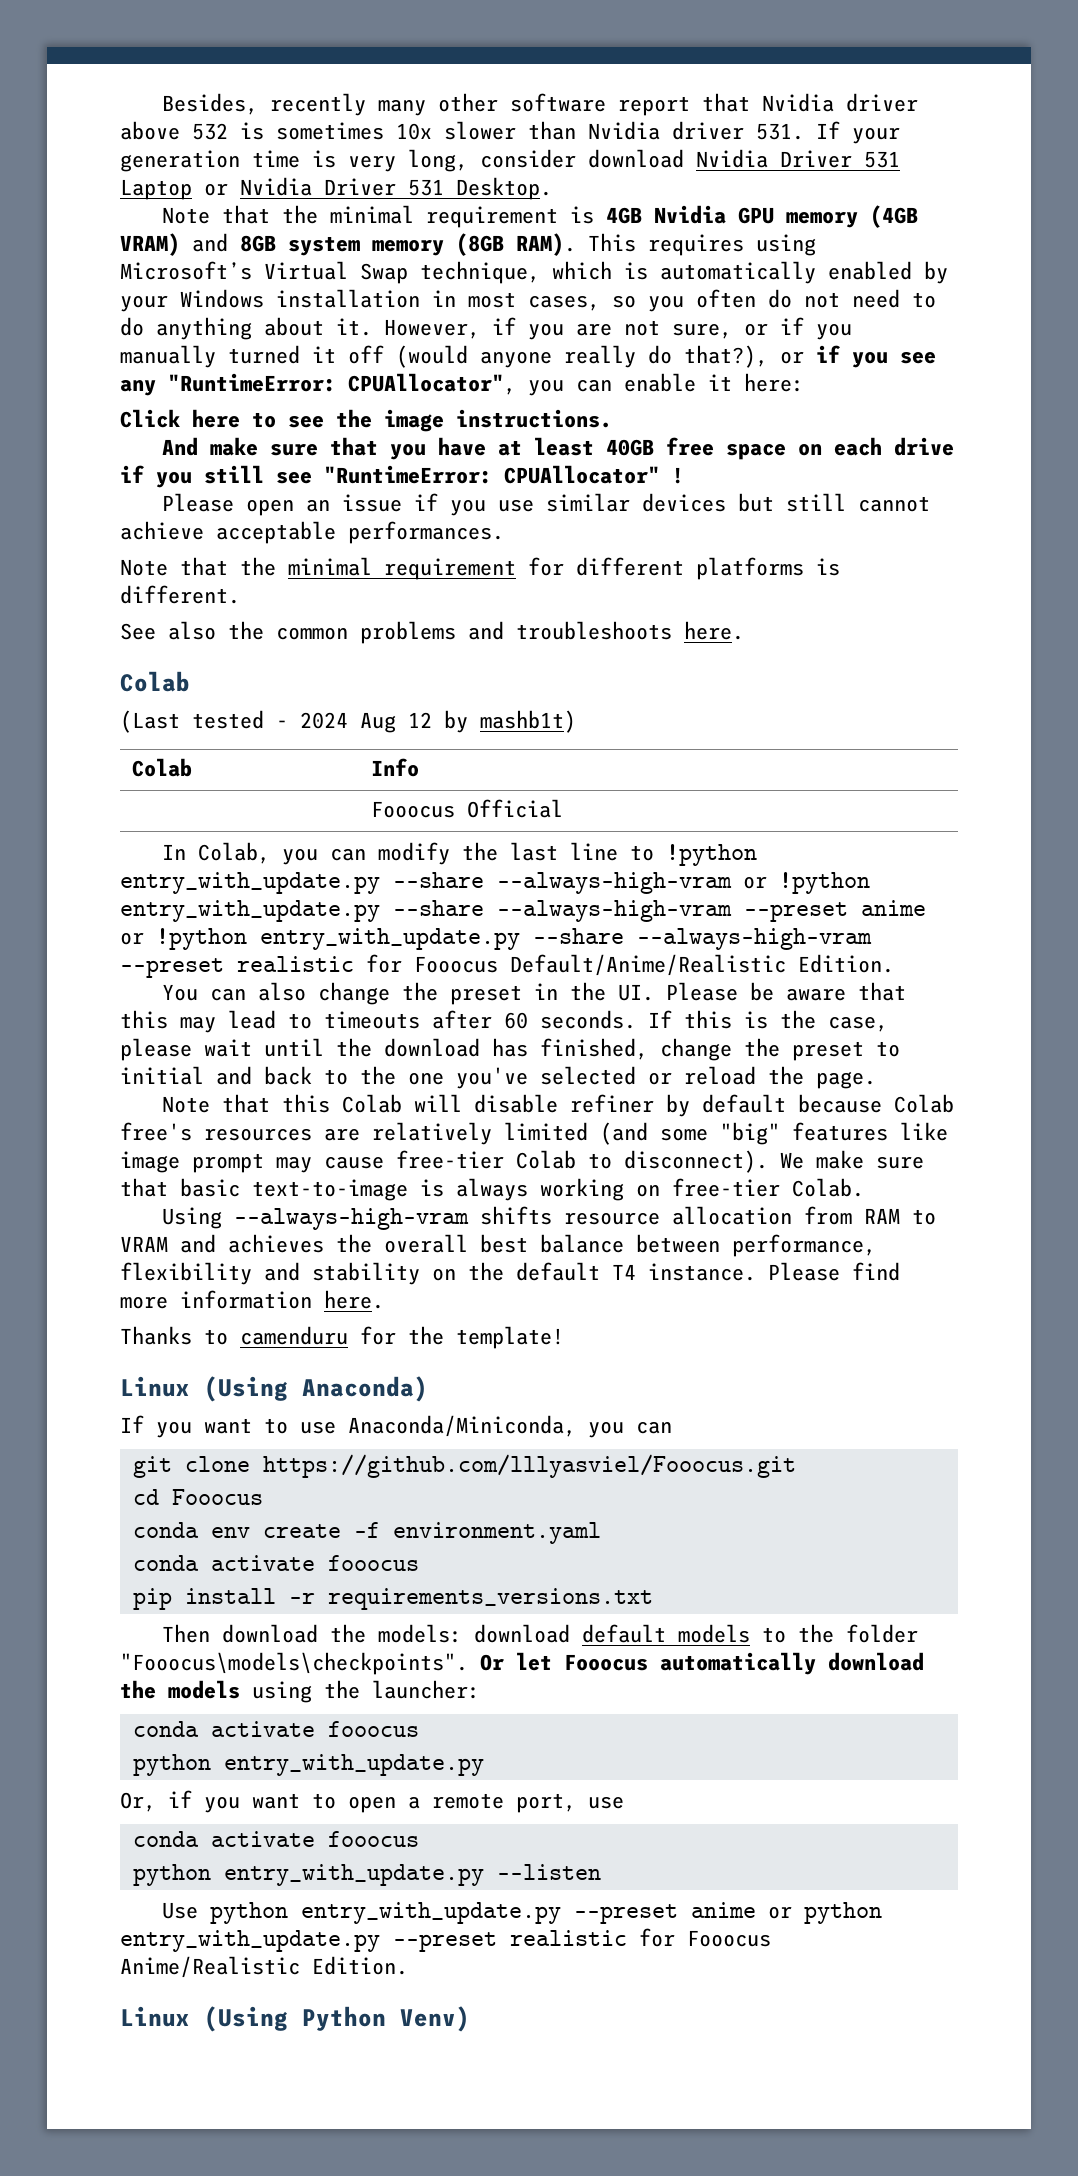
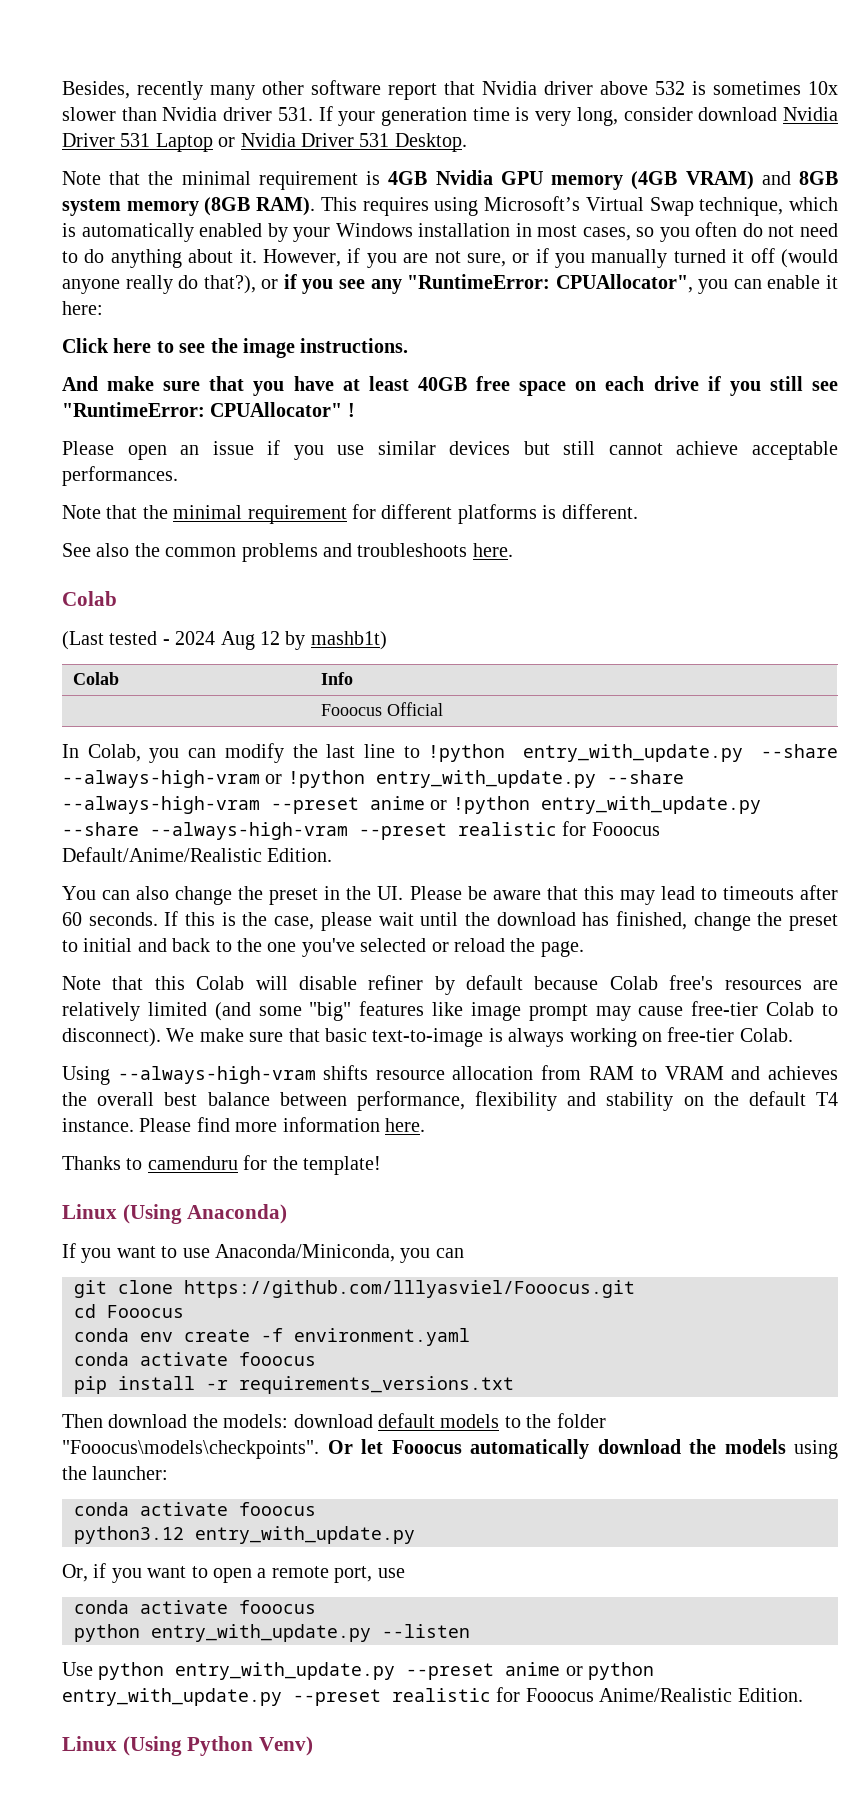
  Or let Fooocus automatically download the models using the launcher:
  conda activate fooocus
- python entry_with_update.py
+ python3.12 entry_with_update.py

